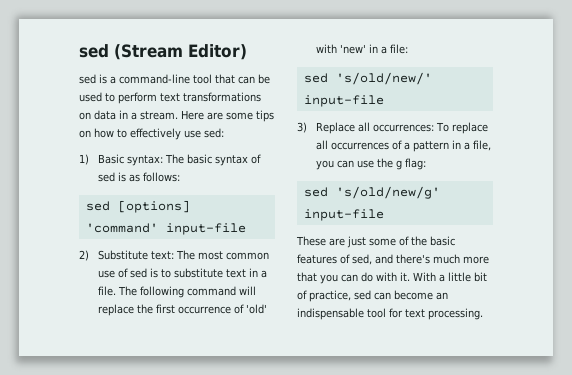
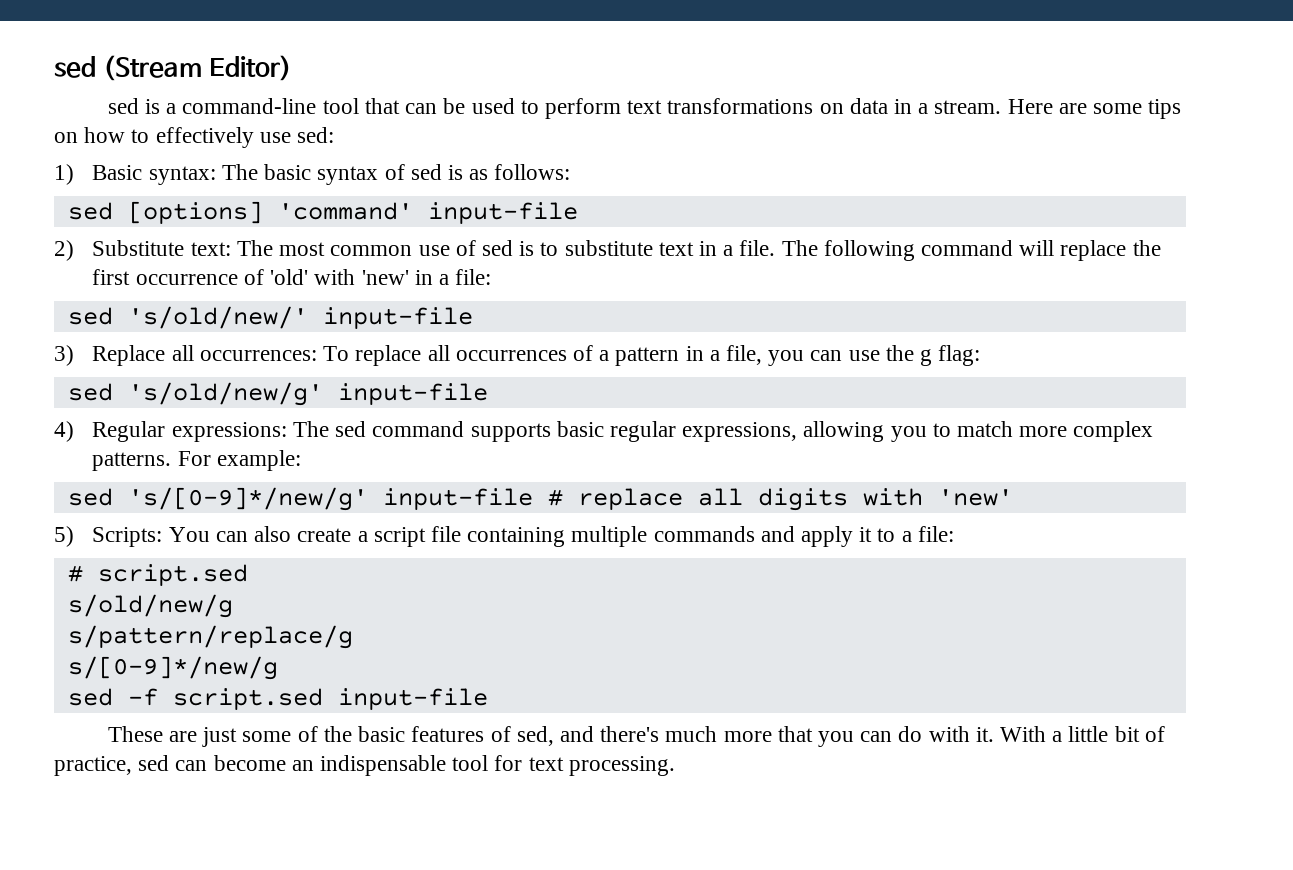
+ 4) Regular expressions: The sed command supports basic regular expressions, allowing you to match more complex patterns. For example:
+ sed 's/[0-9]*/new/g' input-file # replace all digits with 'new'
+ 5) Scripts: You can also create a script file containing multiple commands and apply it to a file:
+ # script.sed
+ s/old/new/g
+ s/pattern/replace/g
+ s/[0-9]*/new/g
+ sed -f script.sed input-file

